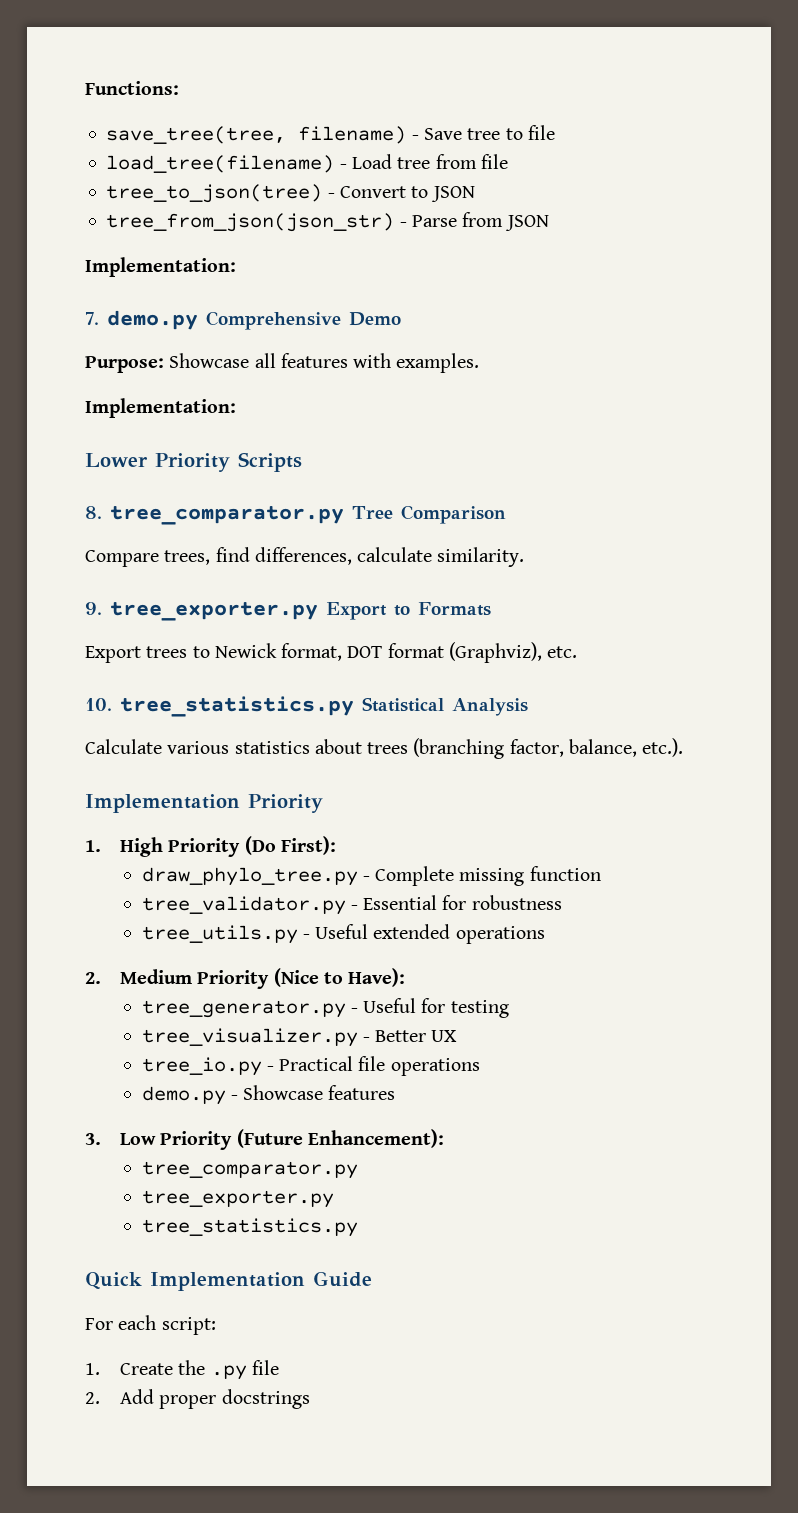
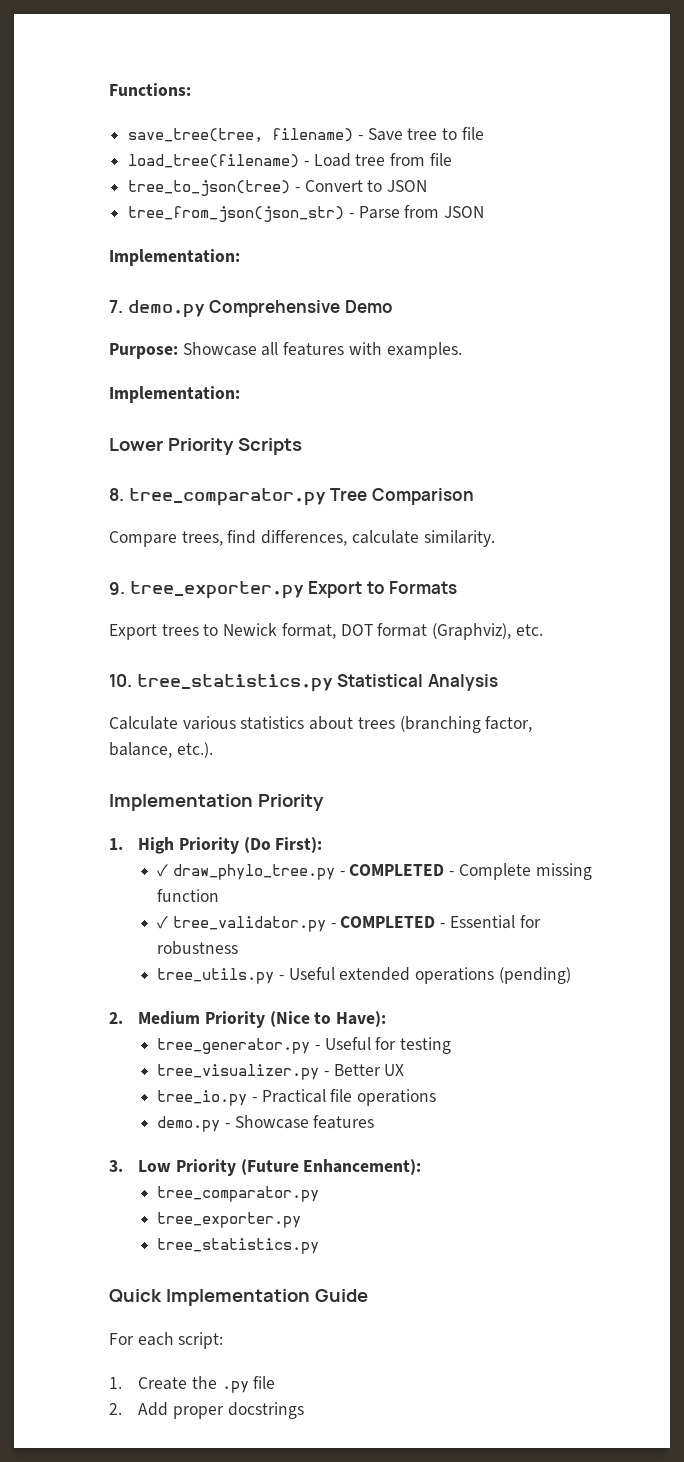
- draw_phylo_tree.py - Complete missing function
+ ✓ draw_phylo_tree.py - COMPLETED - Complete missing function
- tree_validator.py - Essential for robustness
+ ✓ tree_validator.py - COMPLETED - Essential for robustness
- tree_utils.py - Useful extended operations
+ tree_utils.py - Useful extended operations (pending)

